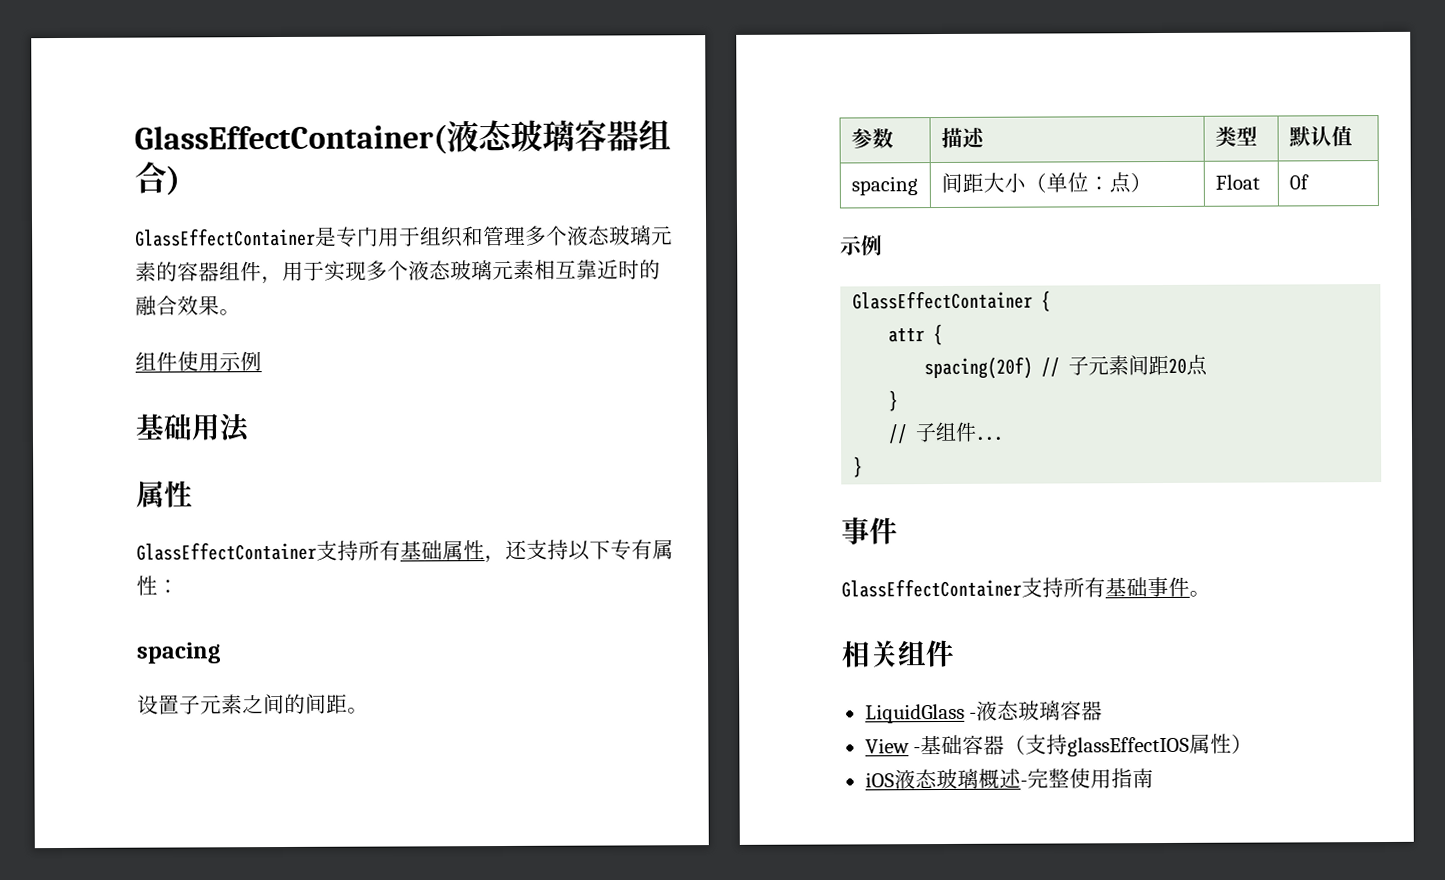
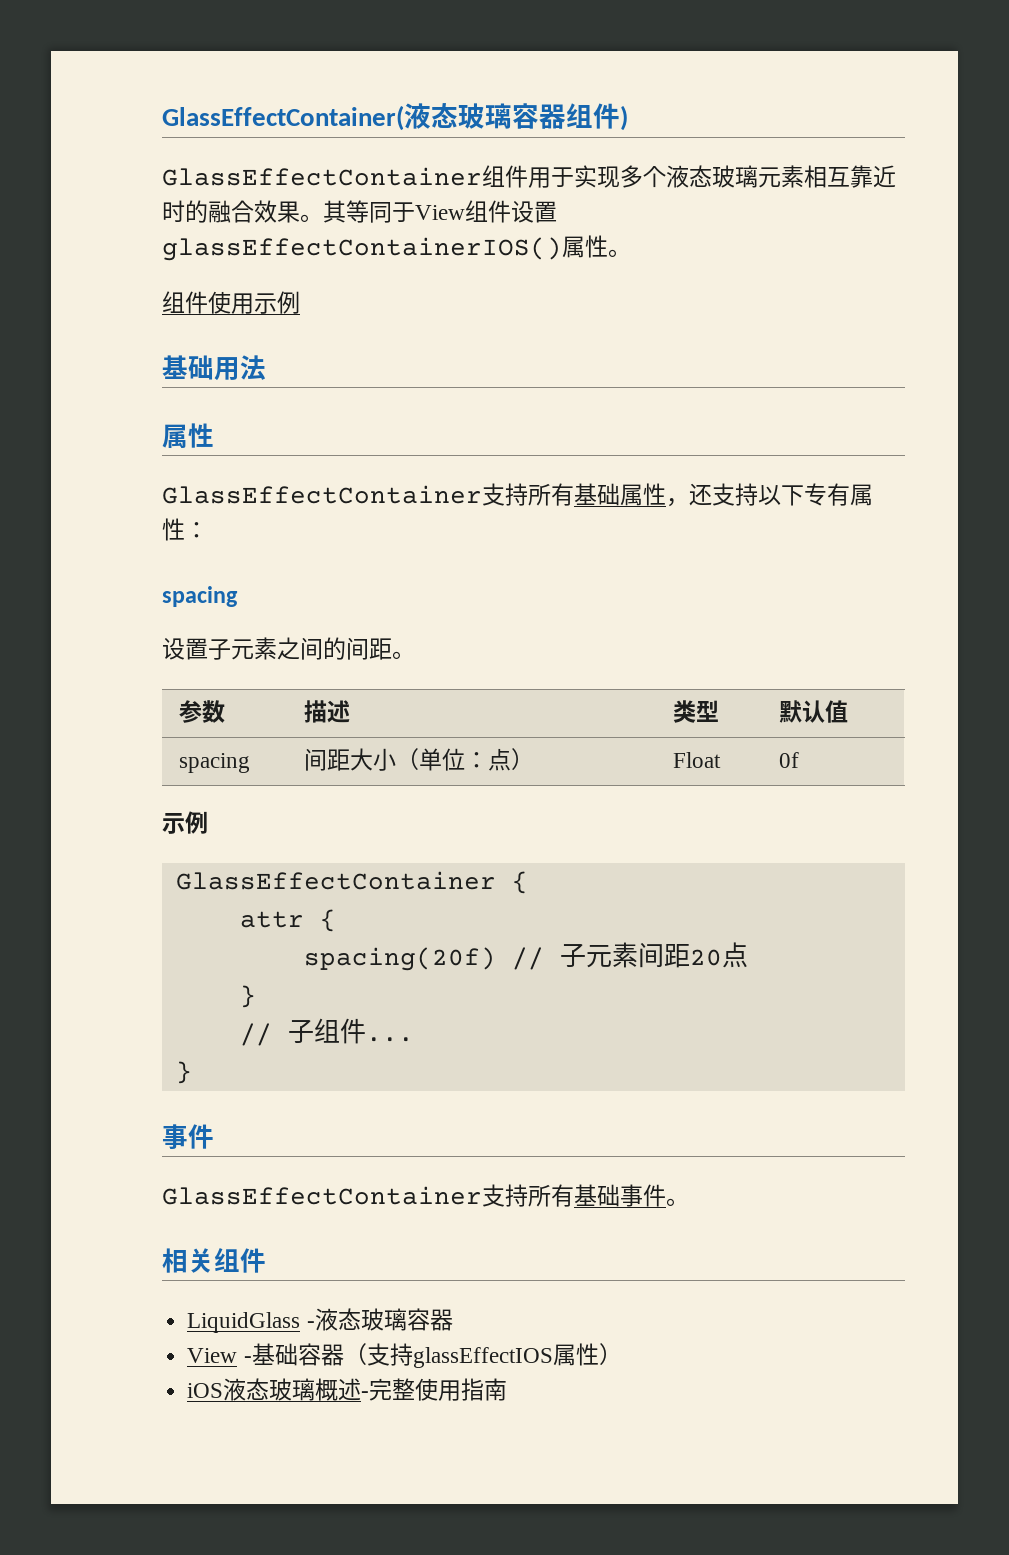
- GlassEffectContainer(液态玻璃容器组合)
+ GlassEffectContainer(液态玻璃容器组件)
- GlassEffectContainer是专门用于组织和管理多个液态玻璃元素的容器组件，用于实现多个液态玻璃元素相互靠近时的融合效果。
+ GlassEffectContainer组件用于实现多个液态玻璃元素相互靠近时的融合效果。其等同于View组件设置glassEffectContainerIOS()属性。

